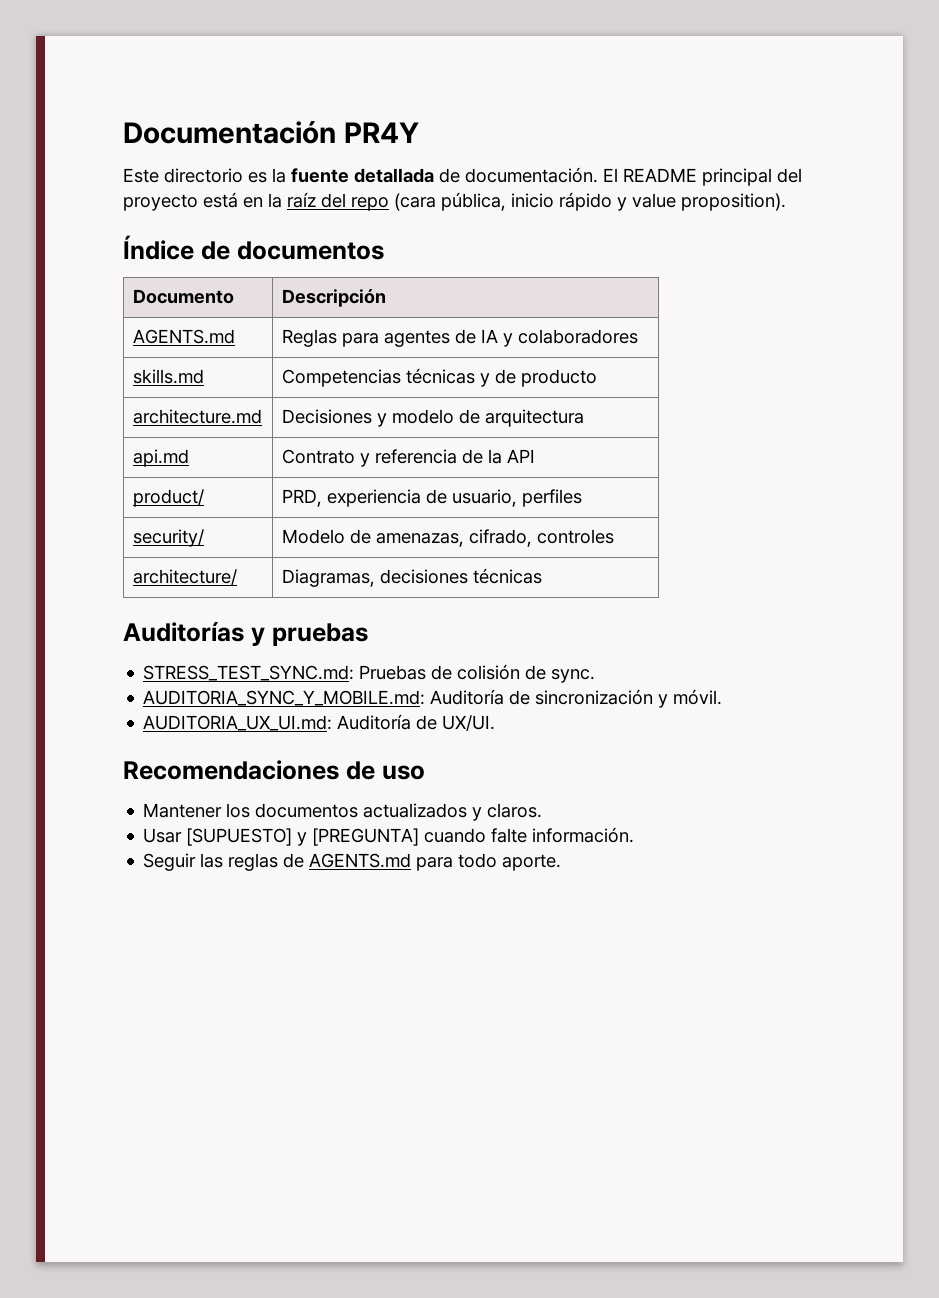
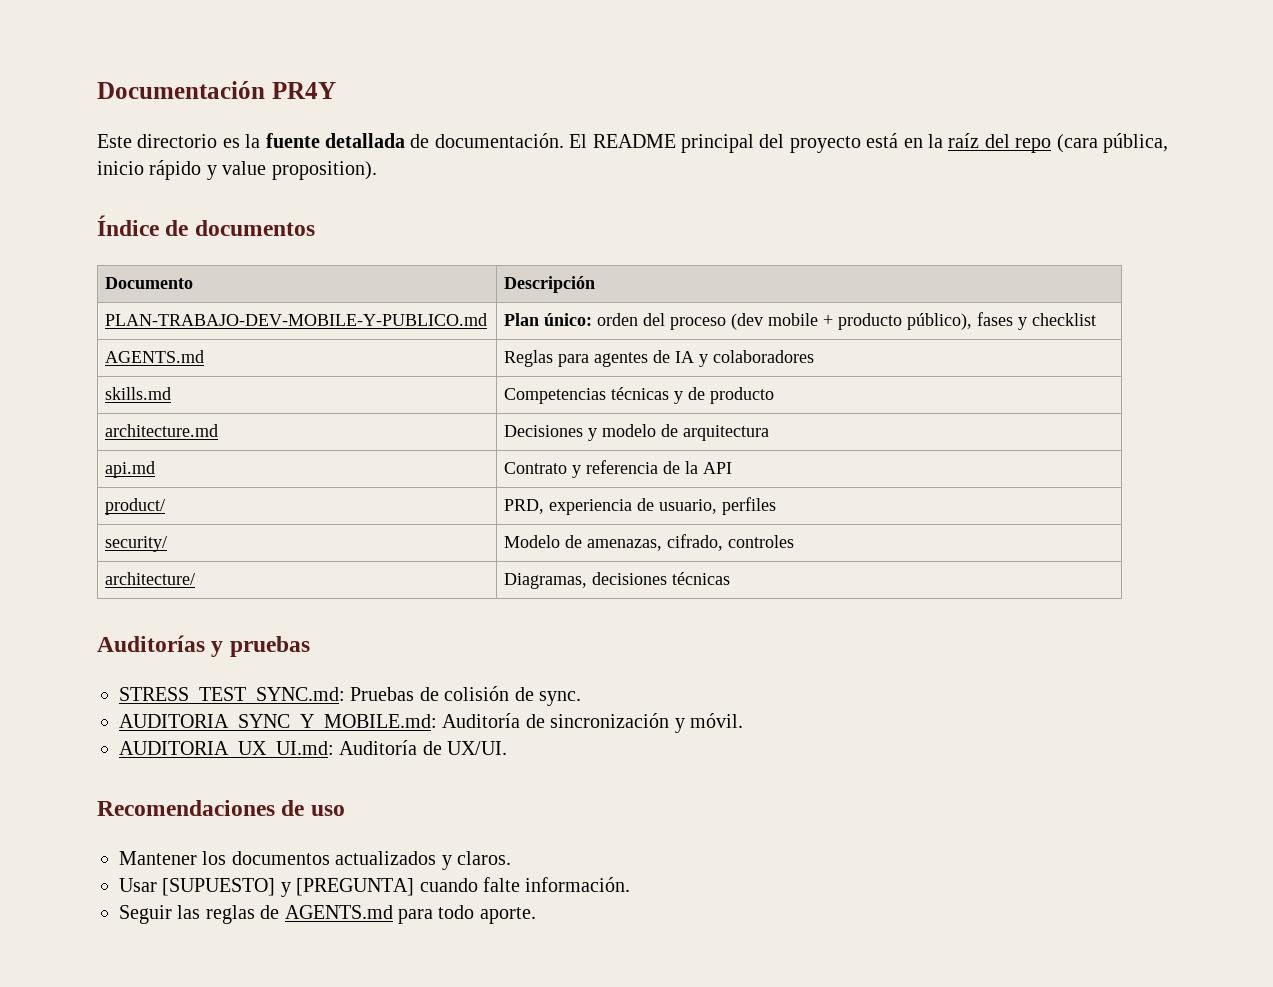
+ PLAN-TRABAJO-DEV-MOBILE-Y-PUBLICO.md | Plan único: orden del proceso (dev mobile + producto público), fases y checklist

